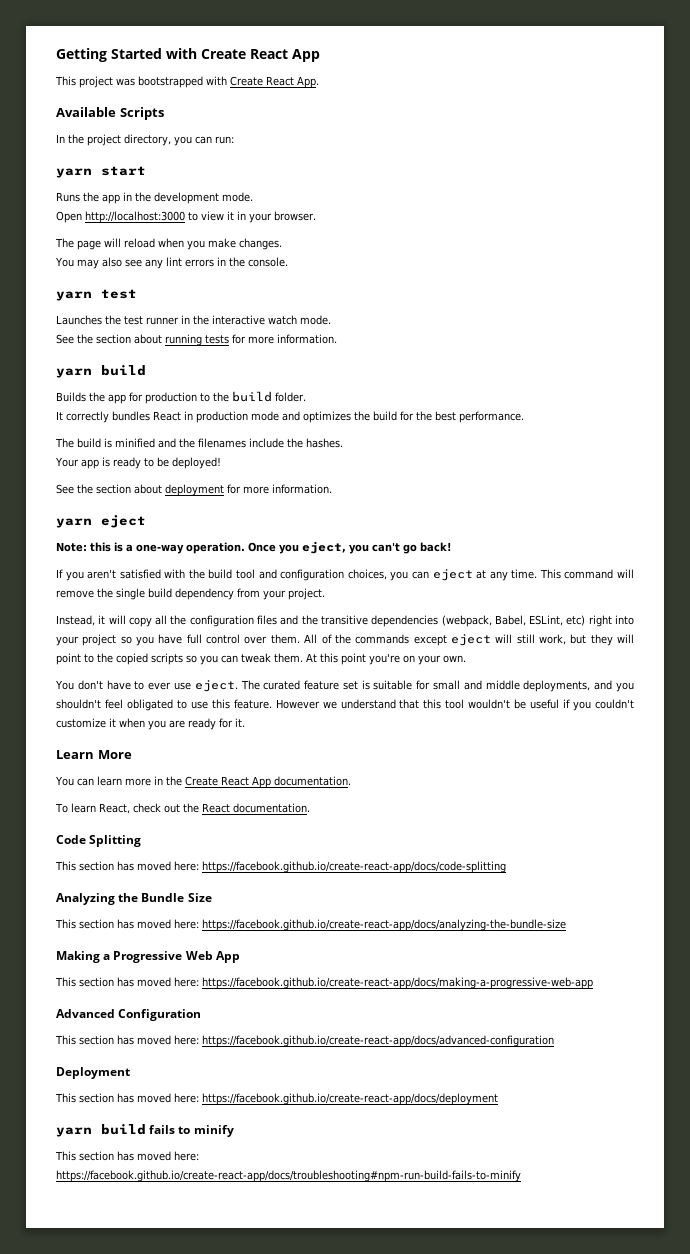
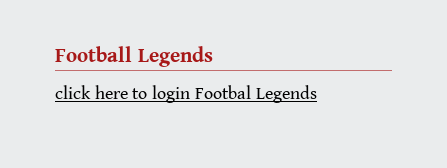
- Getting Started with Create React App
- This project was bootstrapped with Create React App.
- Available Scripts
- In the project directory, you can run:
- yarn start
- Runs the app in the development mode.
- Open http://localhost:3000 to view it in your browser.
- The page will reload when you make changes.
- You may also see any lint errors in the console.
- yarn test
- Launches the test runner in the interactive watch mode.
- See the section about running tests for more information.
- yarn build
- Builds the app for production to the build folder.
- It correctly bundles React in production mode and optimizes the build for the best performance.
- The build is minified and the filenames include the hashes.
- Your app is ready to be deployed!
- See the section about deployment for more information.
- yarn eject
- Note: this is a one-way operation. Once you eject, you can't go back!
- If you aren't satisfied with the build tool and configuration choices, you can eject at any time. This command will remove the single build dependency from your project.
- Instead, it will copy all the configuration files and the transitive dependencies (webpack, Babel, ESLint, etc) right into your project so you have full control over them. All of the commands except eject will still work, but they will point to the copied scripts so you can tweak them. At this point you're on your own.
- You don't have to ever use eject. The curated feature set is suitable for small and middle deployments, and you shouldn't feel obligated to use this feature. However we understand that this tool wouldn't be useful if you couldn't customize it when you are ready for it.
- Learn More
- You can learn more in the Create React App documentation.
- To learn React, check out the React documentation.
- Code Splitting
- This section has moved here: https://facebook.github.io/create-react-app/docs/code-splitting
- Analyzing the Bundle Size
- This section has moved here: https://facebook.github.io/create-react-app/docs/analyzing-the-bundle-size
- Making a Progressive Web App
- This section has moved here: https://facebook.github.io/create-react-app/docs/making-a-progressive-web-app
- Advanced Configuration
- This section has moved here: https://facebook.github.io/create-react-app/docs/advanced-configuration
- Deployment
- This section has moved here: https://facebook.github.io/create-react-app/docs/deployment
- yarn build fails to minify
- This section has moved here: https://facebook.github.io/create-react-app/docs/troubleshooting#npm-run-build-fails-to-minify
+ Football Legends
+ click here to login Footbal Legends

